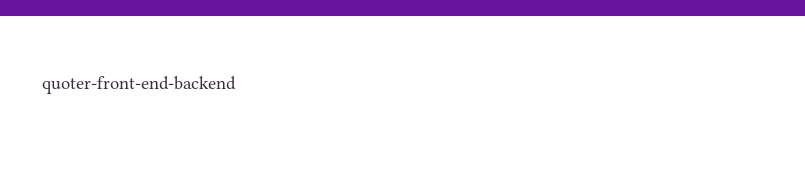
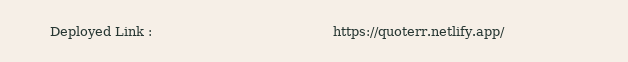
- quoter-front-end-backend
+ Deployed Link : https://quoterr.netlify.app/

